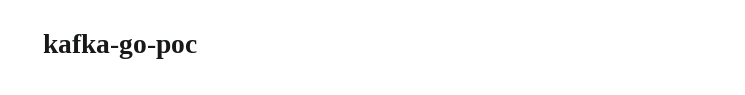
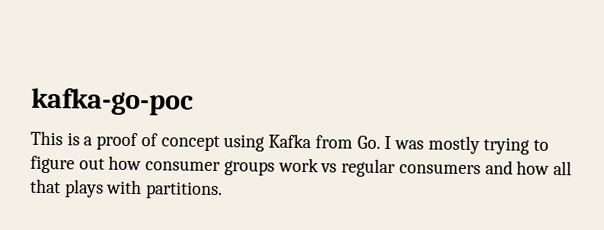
+ This is a proof of concept using Kafka from Go. I was mostly trying to figure out how consumer groups work vs regular consumers and how all that plays with partitions.

